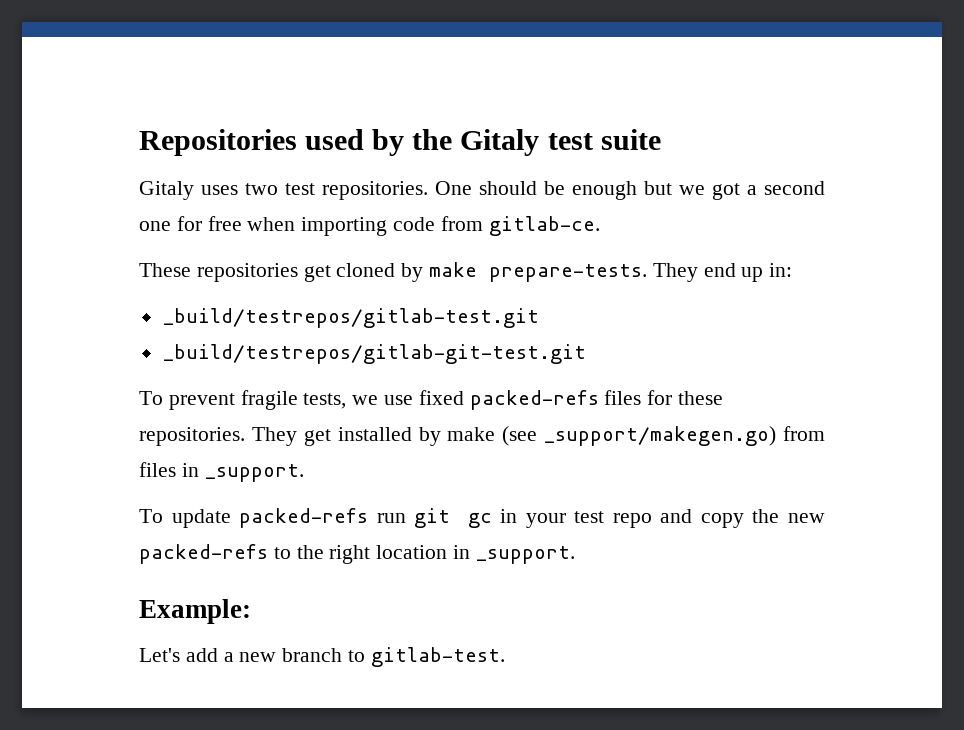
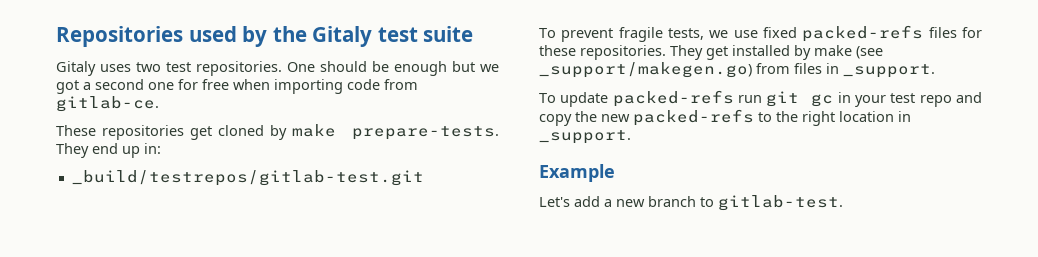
- _build/testrepos/gitlab-git-test.git
- Example:
+ Example

